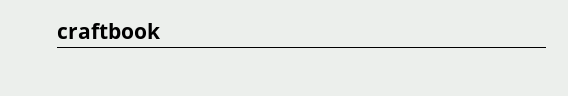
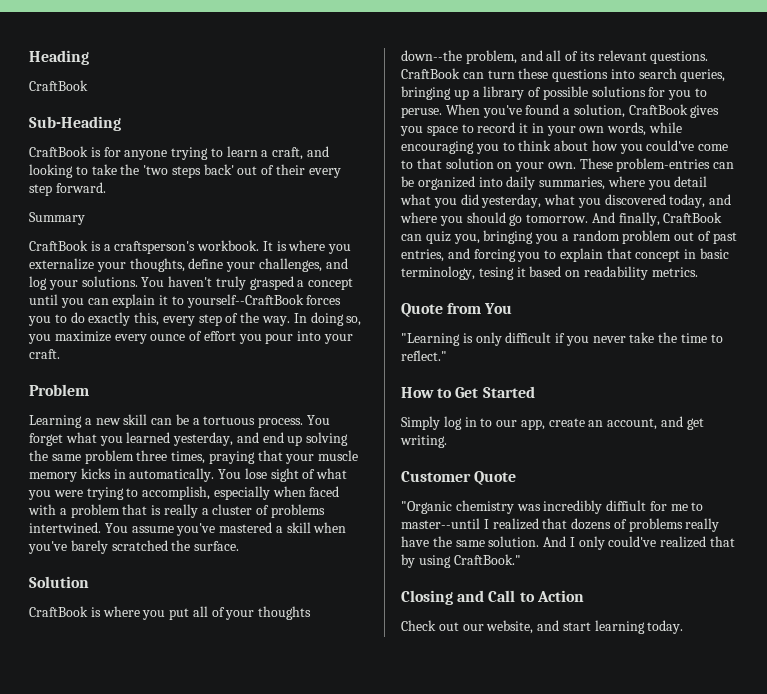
- craftbook
+ Heading
+ CraftBook
+ Sub-Heading
+ CraftBook is for anyone trying to learn a craft, and looking to take the 'two steps back' out of their every step forward.
+ Summary
+ CraftBook is a craftsperson's workbook. It is where you externalize your thoughts, define your challenges, and log your solutions. You haven't truly grasped a concept until you can explain it to yourself--CraftBook forces you to do exactly this, every step of the way. In doing so, you maximize every ounce of effort you pour into your craft.
+ Problem
+ Learning a new skill can be a tortuous process. You forget what you learned yesterday, and end up solving the same problem three times, praying that your muscle memory kicks in automatically. You lose sight of what you were trying to accomplish, especially when faced with a problem that is really a cluster of problems intertwined. You assume you've mastered a skill when you've barely scratched the surface.
+ Solution
+ CraftBook is where you put all of your thoughts down--the problem, and all of its relevant questions. CraftBook can turn these questions into search queries, bringing up a library of possible solutions for you to peruse. When you've found a solution, CraftBook gives you space to record it in your own words, while encouraging you to think about how you could've come to that solution on your own. These problem-entries can be organized into daily summaries, where you detail what you did yesterday, what you discovered today, and where you should go tomorrow. And finally, CraftBook can quiz you, bringing you a random problem out of past entries, and forcing you to explain that concept in basic terminology, tesing it based on readability metrics.
+ Quote from You
+ "Learning is only difficult if you never take the time to reflect."
+ How to Get Started
+ Simply log in to our app, create an account, and get writing.
+ Customer Quote
+ "Organic chemistry was incredibly diffiult for me to master--until I realized that dozens of problems really have the same solution. And I only could've realized that by using CraftBook."
+ Closing and Call to Action
+ Check out our website, and start learning today.

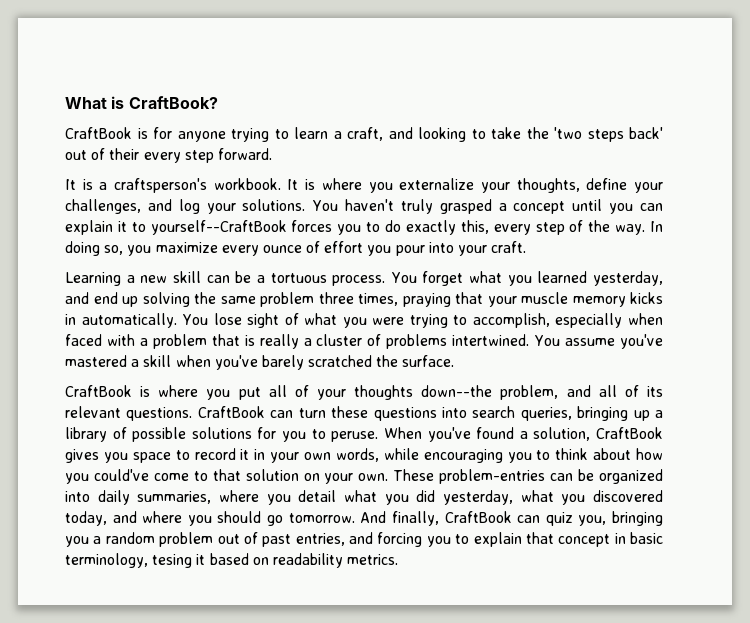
- Heading
- CraftBook
- Sub-Heading
+ What is CraftBook?
- Summary
- CraftBook is a craftsperson's workbook.
+ It is a craftsperson's workbook.
- Problem
- Solution
- Quote from You
- "Learning is only difficult if you never take the time to reflect."
- How to Get Started
- Simply log in to our app, create an account, and get writing.
- Customer Quote
- "Organic chemistry was incredibly diffiult for me to master--until I realized that dozens of problems really have the same solution. And I only could've realized that by using CraftBook."
- Closing and Call to Action
- Check out our website, and start learning today.

